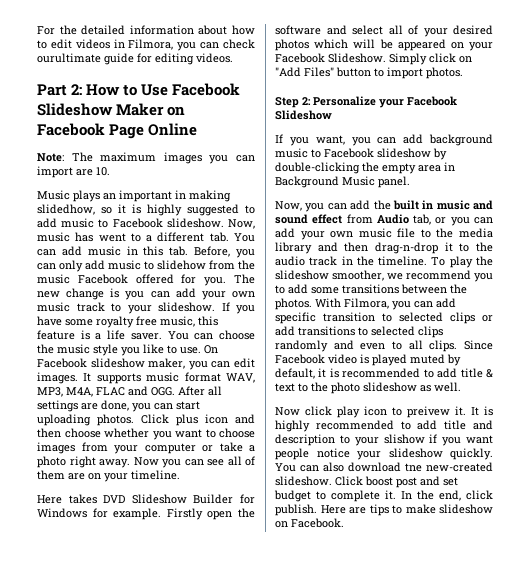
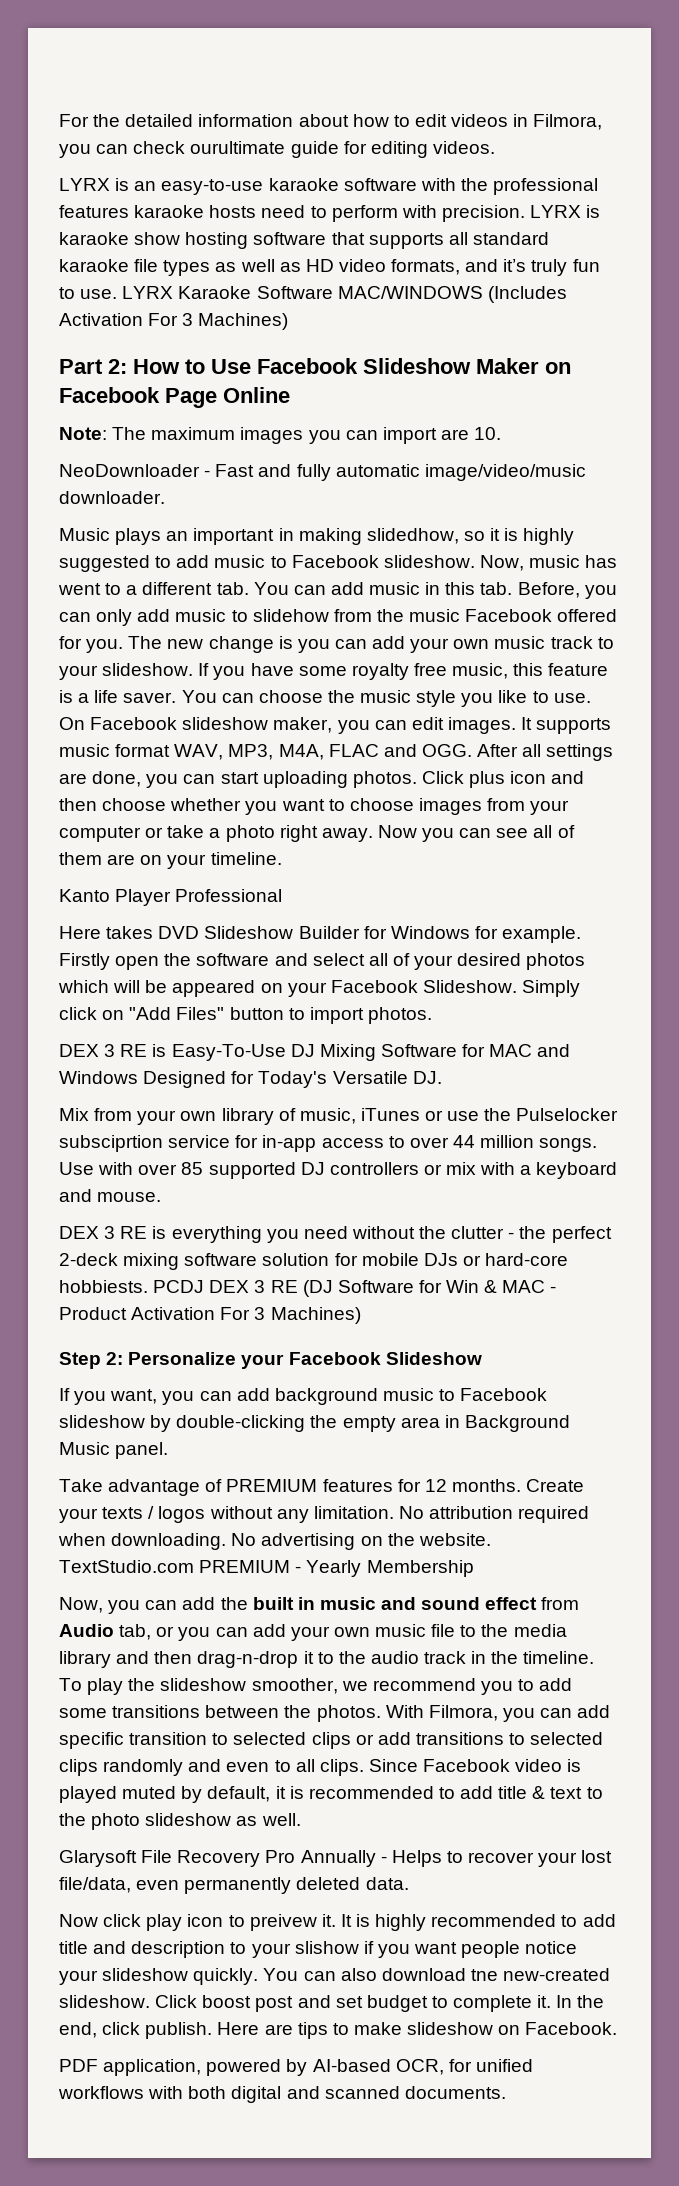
+ LYRX is an easy-to-use karaoke software with the professional features karaoke hosts need to perform with precision. LYRX is karaoke show hosting software that supports all standard karaoke file types as well as HD video formats, and it’s truly fun to use. LYRX Karaoke Software MAC/WINDOWS (Includes Activation For 3 Machines)
+ NeoDownloader - Fast and fully automatic image/video/music downloader.
+ Kanto Player Professional
+ DEX 3 RE is Easy-To-Use DJ Mixing Software for MAC and Windows Designed for Today's Versatile DJ.
+ Mix from your own library of music, iTunes or use the Pulselocker subsciprtion service for in-app access to over 44 million songs. Use with over 85 supported DJ controllers or mix with a keyboard and mouse.
+ DEX 3 RE is everything you need without the clutter - the perfect 2-deck mixing software solution for mobile DJs or hard-core hobbiests. PCDJ DEX 3 RE (DJ Software for Win & MAC - Product Activation For 3 Machines)
+ Take advantage of PREMIUM features for 12 months. Create your texts / logos without any limitation. No attribution required when downloading. No advertising on the website. TextStudio.com PREMIUM - Yearly Membership
+ Glarysoft File Recovery Pro Annually - Helps to recover your lost file/data, even permanently deleted data.
+ PDF application, powered by AI-based OCR, for unified workflows with both digital and scanned documents.

